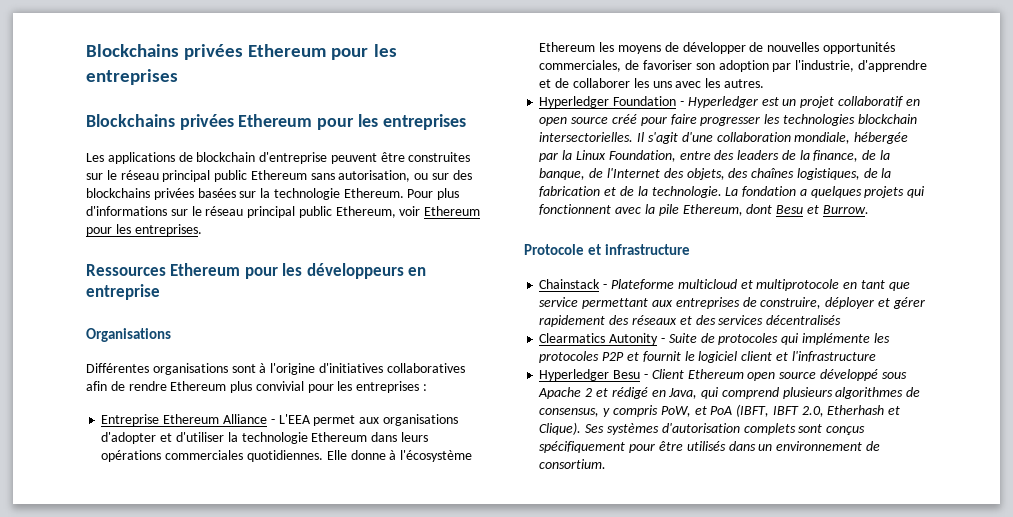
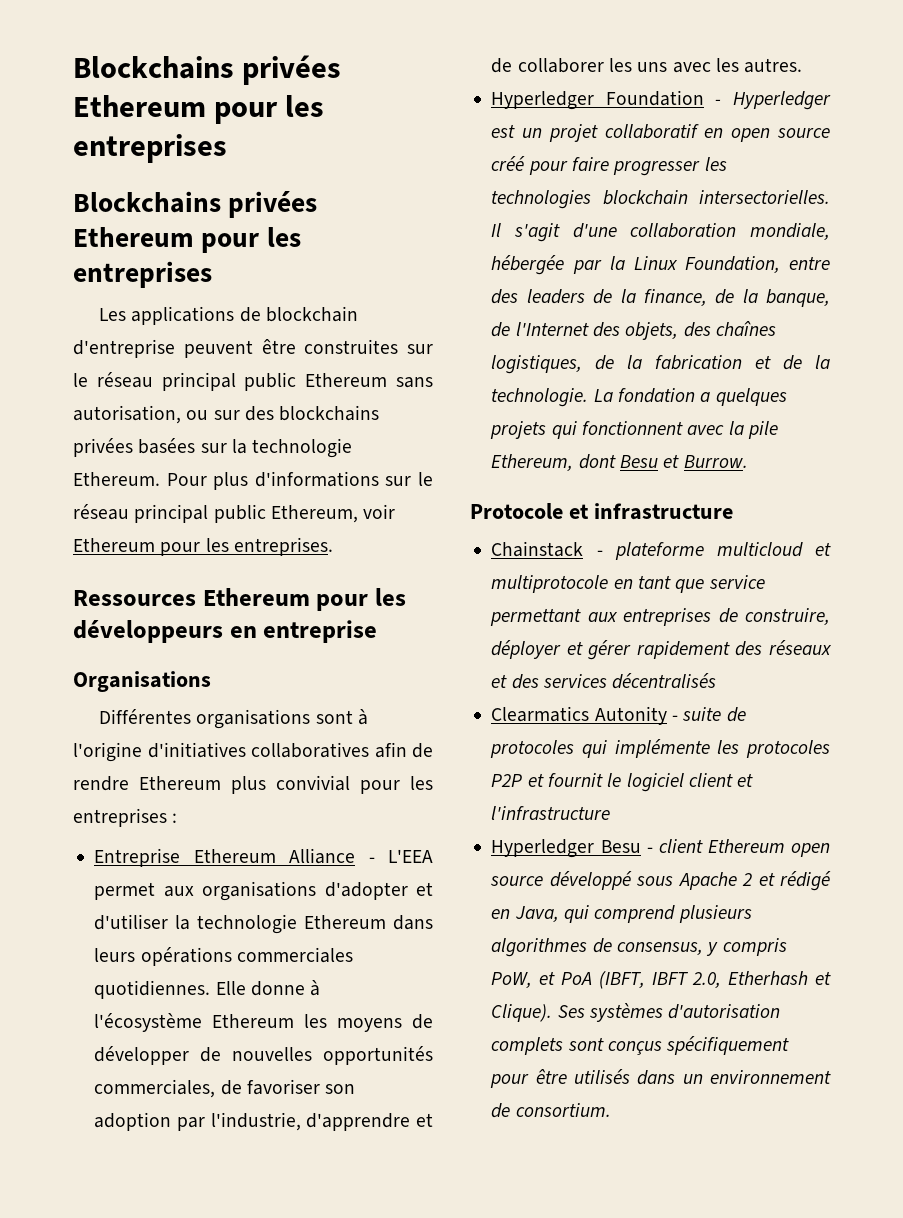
- Chainstack - Plateforme multicloud et multiprotocole en tant que service permettant aux entreprises de construire, déployer et gérer rapidement des réseaux et des services décentralisés
+ Chainstack - plateforme multicloud et multiprotocole en tant que service permettant aux entreprises de construire, déployer et gérer rapidement des réseaux et des services décentralisés
- Clearmatics Autonity - Suite de protocoles qui implémente les protocoles P2P et fournit le logiciel client et l'infrastructure
+ Clearmatics Autonity - suite de protocoles qui implémente les protocoles P2P et fournit le logiciel client et l'infrastructure
- Hyperledger Besu - Client Ethereum open source développé sous Apache 2 et rédigé en Java, qui comprend plusieurs algorithmes de consensus, y compris PoW, et PoA (IBFT, IBFT 2.0, Etherhash et Clique).
+ Hyperledger Besu - client Ethereum open source développé sous Apache 2 et rédigé en Java, qui comprend plusieurs algorithmes de consensus, y compris PoW, et PoA (IBFT, IBFT 2.0, Etherhash et Clique).

